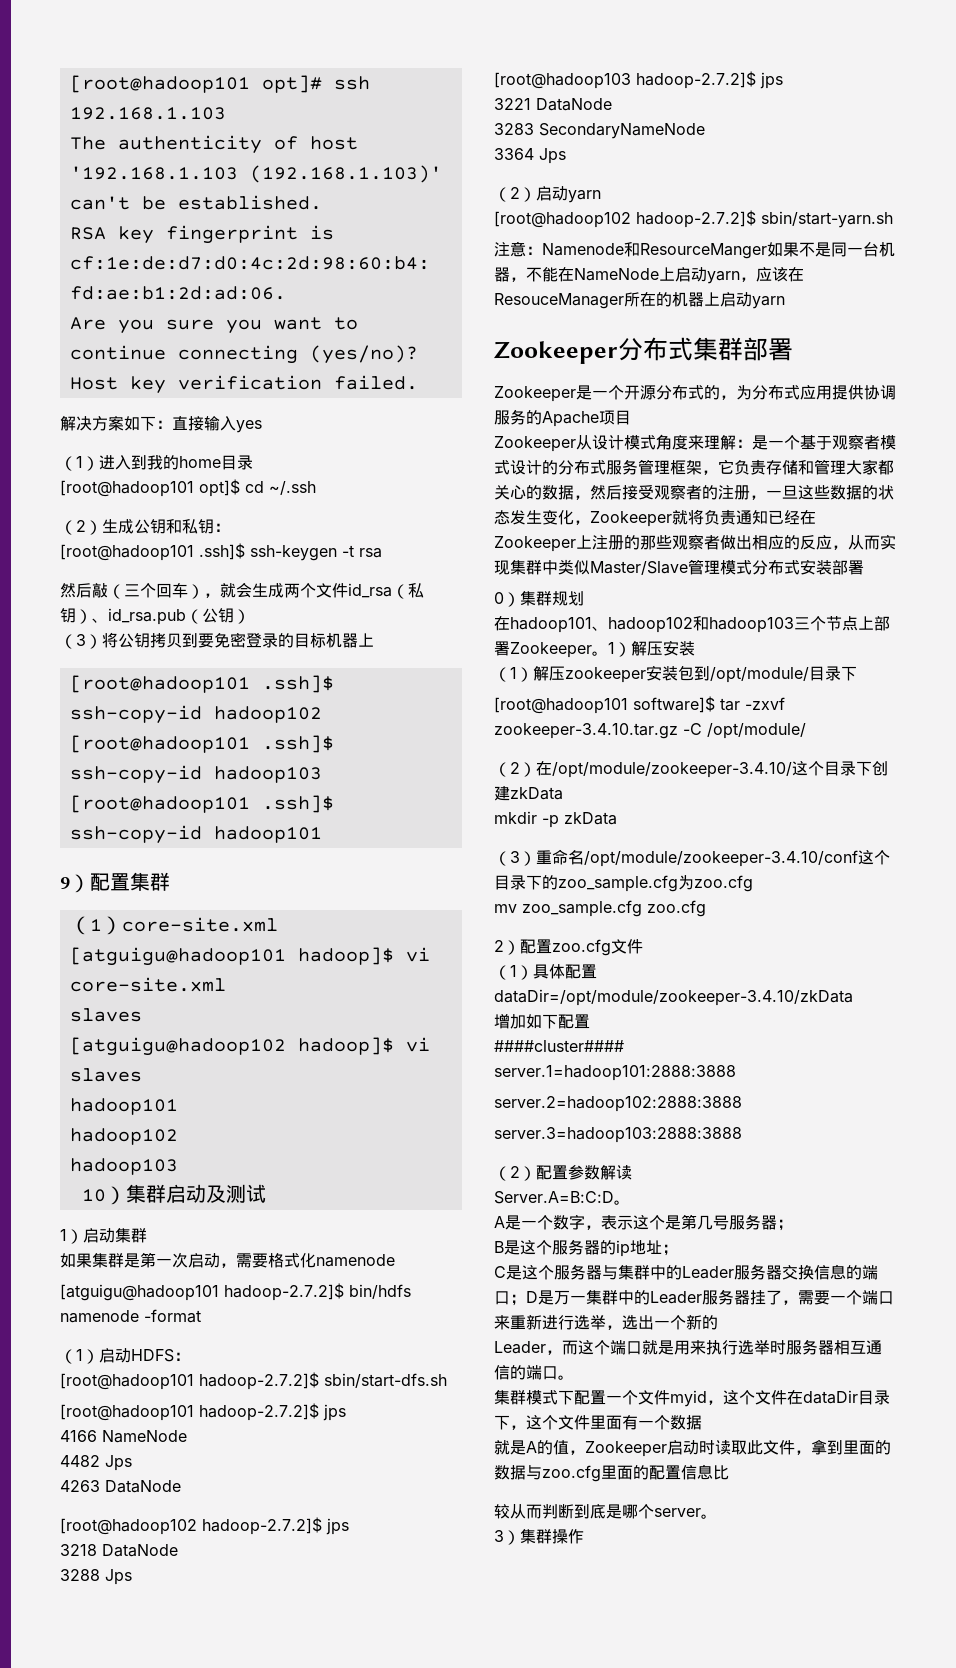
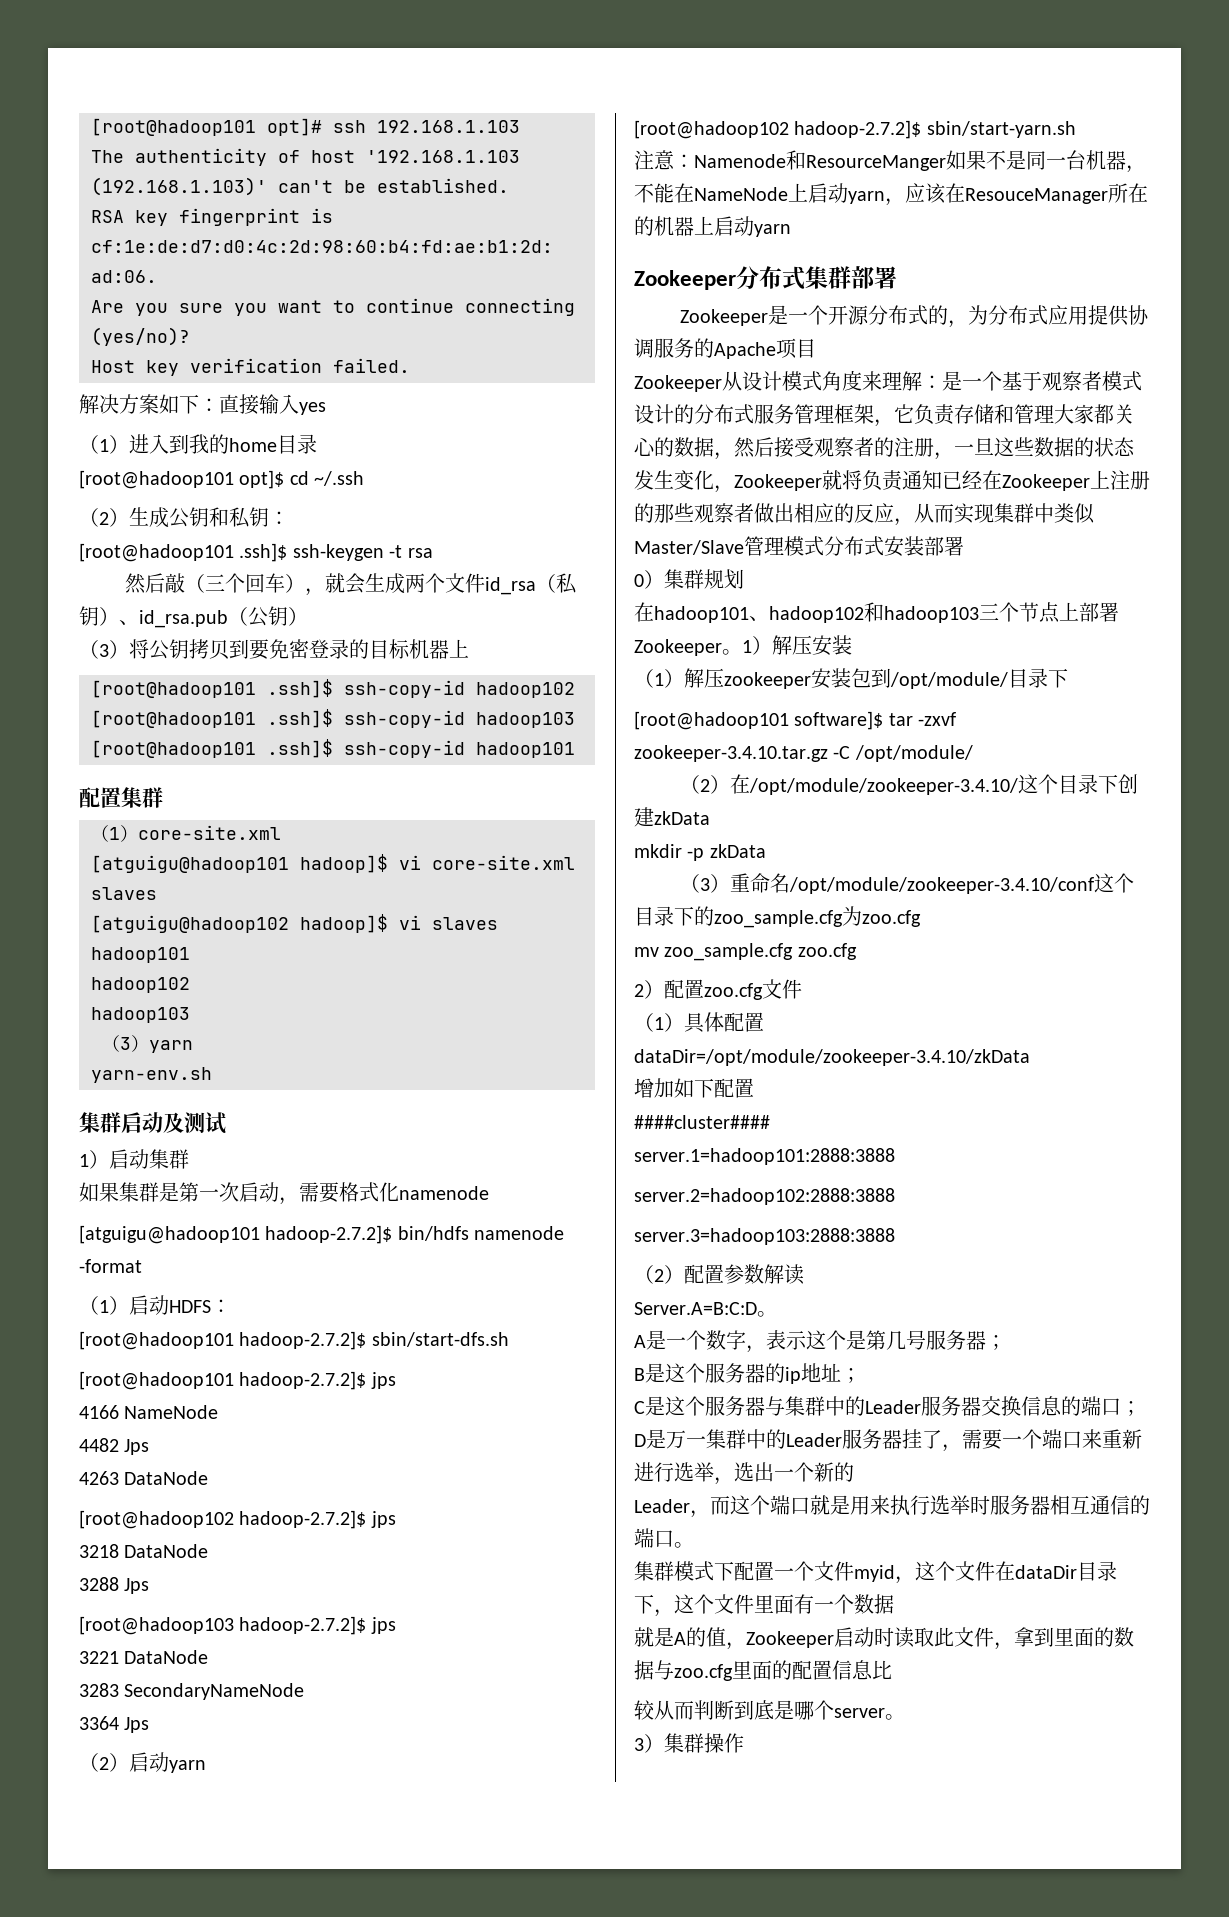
- 9）配置集群
+ 配置集群
- 10）集群启动及测试
+ （3）yarn
+ yarn-env.sh
+ 集群启动及测试

